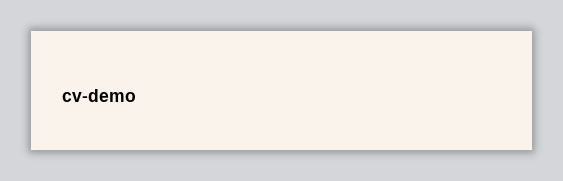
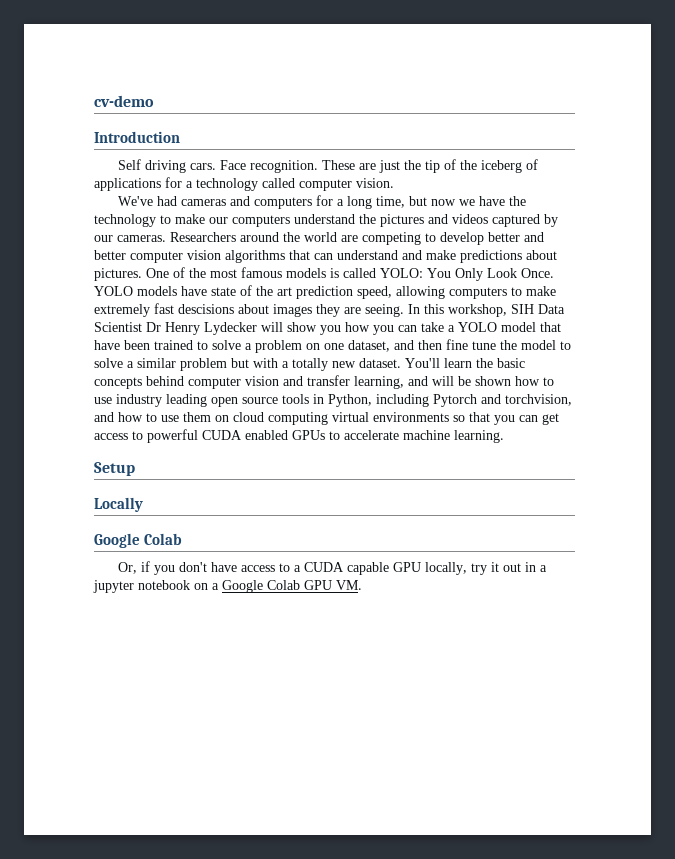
+ Introduction
+ Self driving cars. Face recognition. These are just the tip of the iceberg of applications for a technology called computer vision.
+ We've had cameras and computers for a long time, but now we have the technology to make our computers understand the pictures and videos captured by our cameras. Researchers around the world are competing to develop better and better computer vision algorithms that can understand and make predictions about pictures. One of the most famous models is called YOLO: You Only Look Once. YOLO models have state of the art prediction speed, allowing computers to make extremely fast descisions about images they are seeing. In this workshop, SIH Data Scientist Dr Henry Lydecker will show you how you can take a YOLO model that have been trained to solve a problem on one dataset, and then fine tune the model to solve a similar problem but with a totally new dataset. You'll learn the basic concepts behind computer vision and transfer learning, and will be shown how to use industry leading open source tools in Python, including Pytorch and torchvision, and how to use them on cloud computing virtual environments so that you can get access to powerful CUDA enabled GPUs to accelerate machine learning.
+ Setup
+ Locally
+ Google Colab
+ Or, if you don't have access to a CUDA capable GPU locally, try it out in a jupyter notebook on a Google Colab GPU VM.

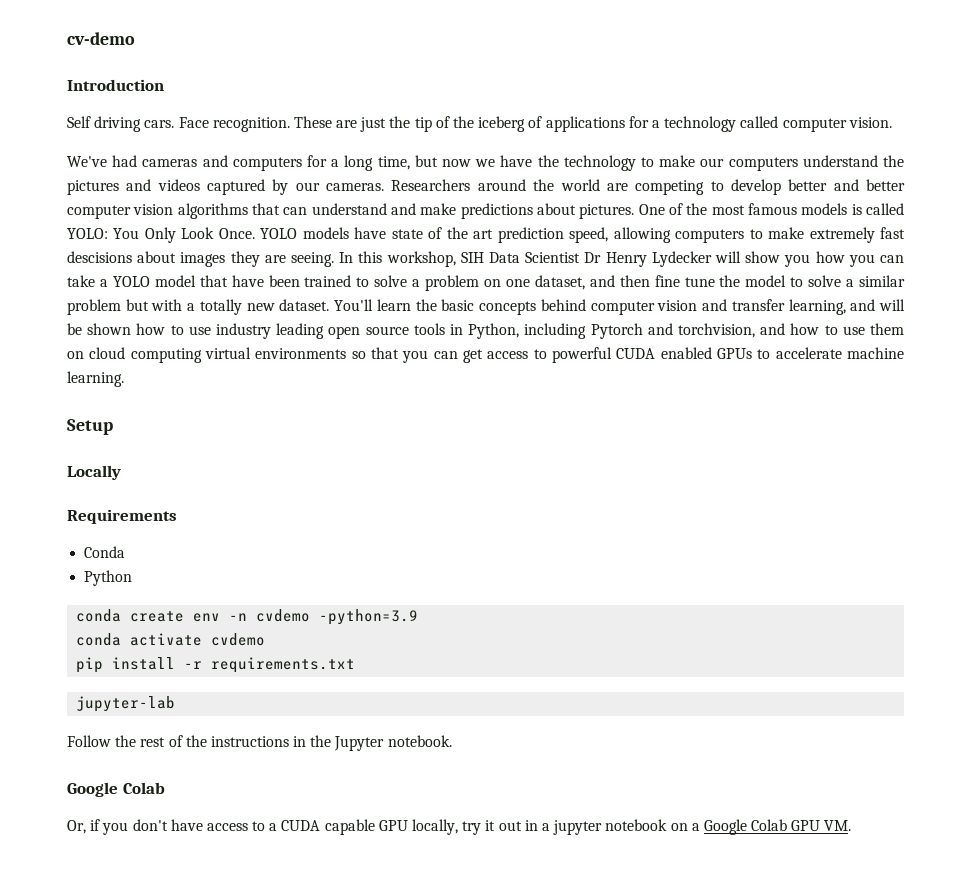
+ Requirements
+ Conda
+ Python
+ conda create env -n cvdemo -python=3.9
+ conda activate cvdemo
+ pip install -r requirements.txt
+ jupyter-lab
+ Follow the rest of the instructions in the Jupyter notebook.

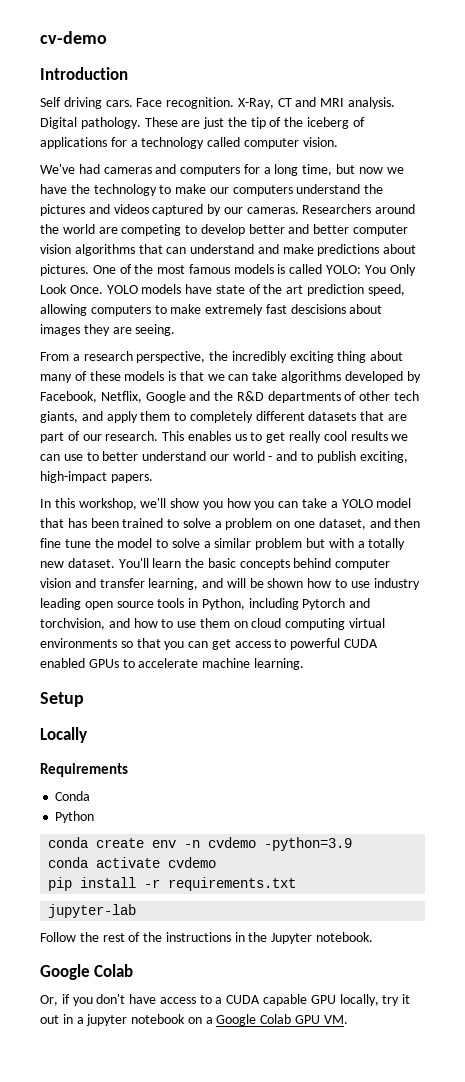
+ X-Ray, CT and MRI analysis. Digital pathology.
- YOLO models have state of the art prediction speed, allowing computers to make extremely fast descisions about images they are seeing. In this workshop, SIH Data Scientist Dr Henry Lydecker will show you how you can take a YOLO model that have been trained to solve a problem on one dataset, and then fine tune the model to solve a similar problem but with a totally new dataset.
+ YOLO models have state of the art prediction speed, allowing computers to make extremely fast descisions about images they are seeing.
+ From a research perspective, the incredibly exciting thing about many of these models is that we can take algorithms developed by Facebook, Netflix, Google and the R&D departments of other tech giants, and apply them to completely different datasets that are part of our research. This enables us to get really cool results we can use to better understand our world - and to publish exciting, high-impact papers.
+ In this workshop, we'll show you how you can take a YOLO model that has been trained to solve a problem on one dataset, and then fine tune the model to solve a similar problem but with a totally new dataset.

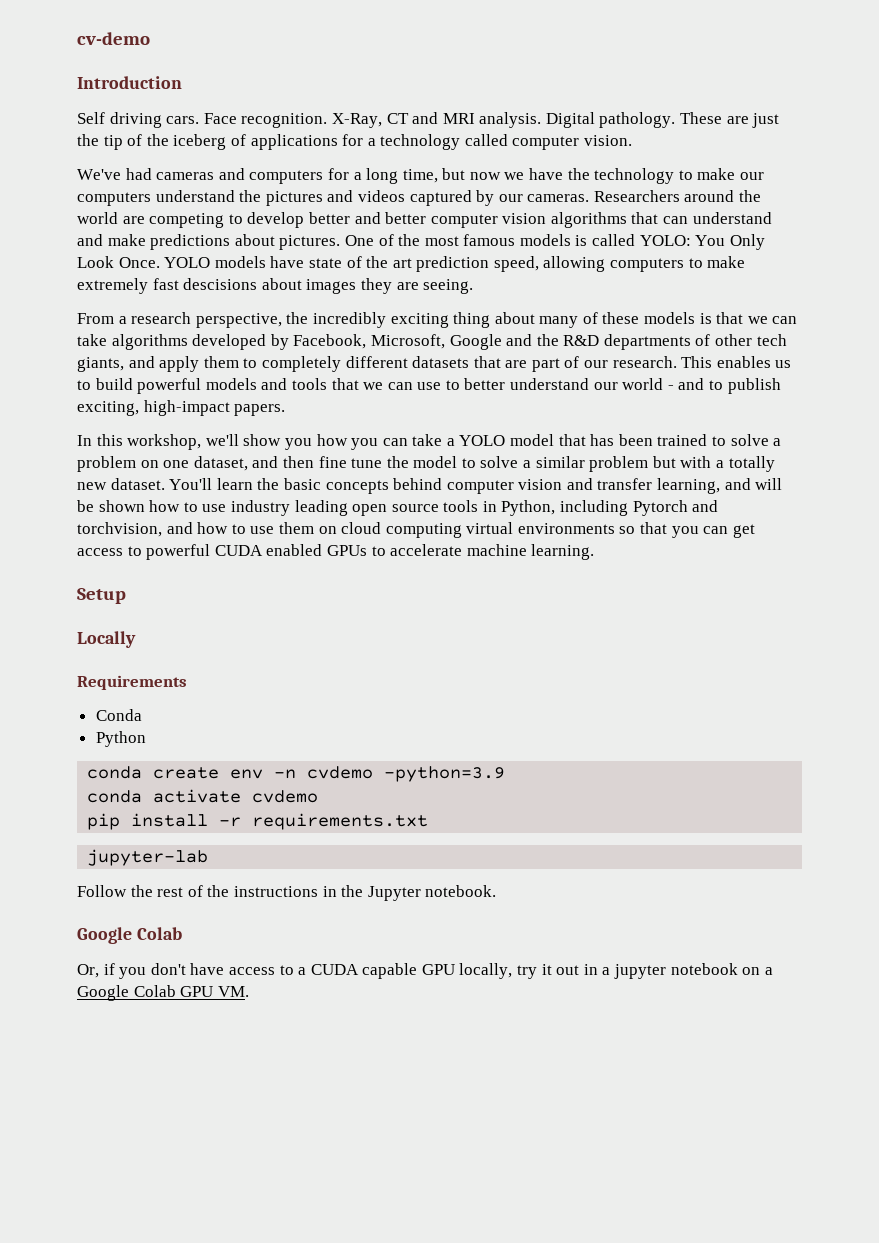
- From a research perspective, the incredibly exciting thing about many of these models is that we can take algorithms developed by Facebook, Netflix, Google and the R&D departments of other tech giants, and apply them to completely different datasets that are part of our research.
+ From a research perspective, the incredibly exciting thing about many of these models is that we can take algorithms developed by Facebook, Microsoft, Google and the R&D departments of other tech giants, and apply them to completely different datasets that are part of our research.
- This enables us to get really cool results we can use to better understand our world - and to publish exciting, high-impact papers.
+ This enables us to build powerful models and tools that we can use to better understand our world - and to publish exciting, high-impact papers.

